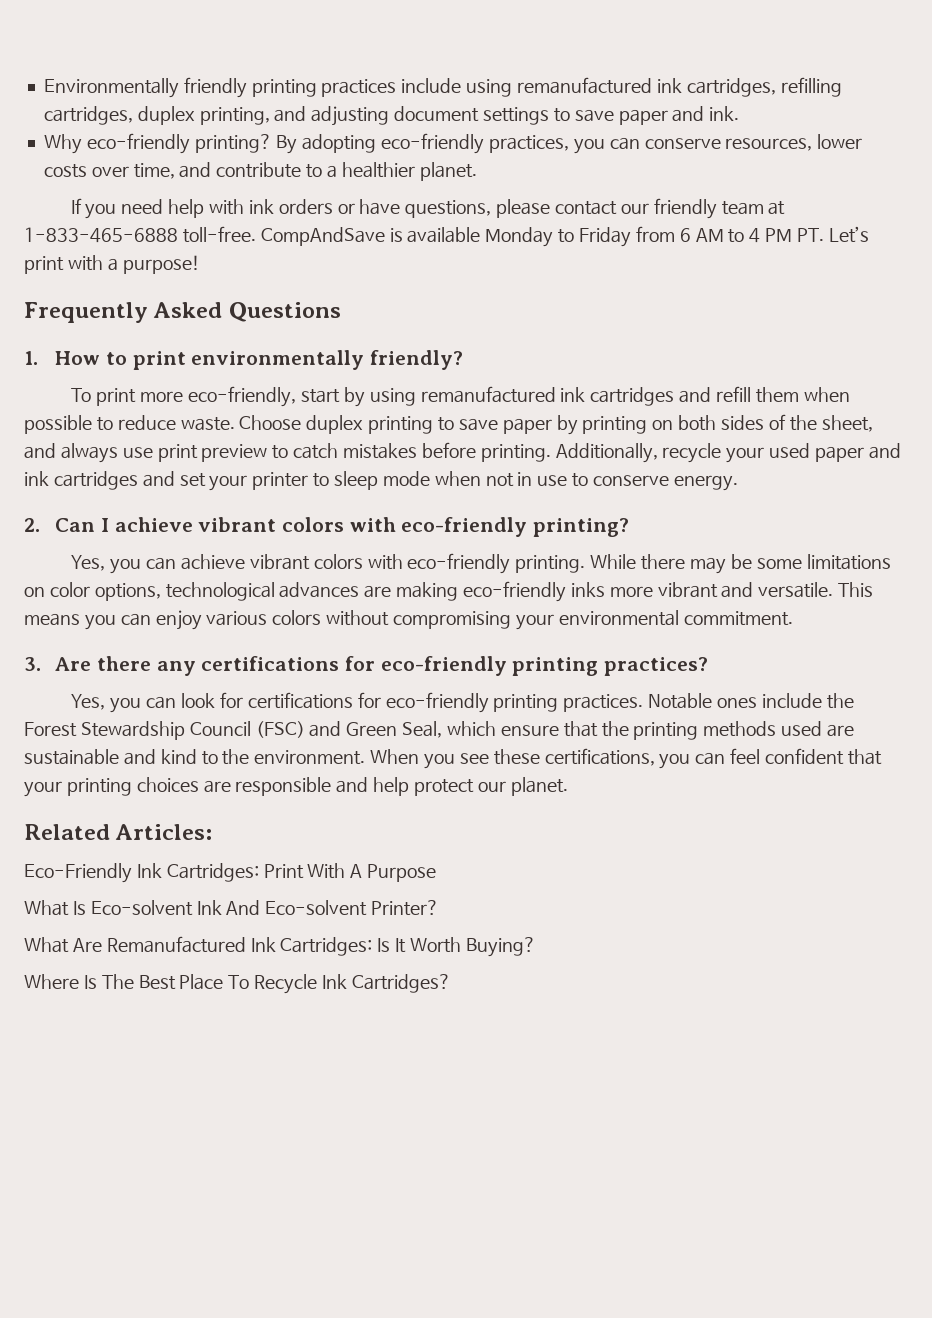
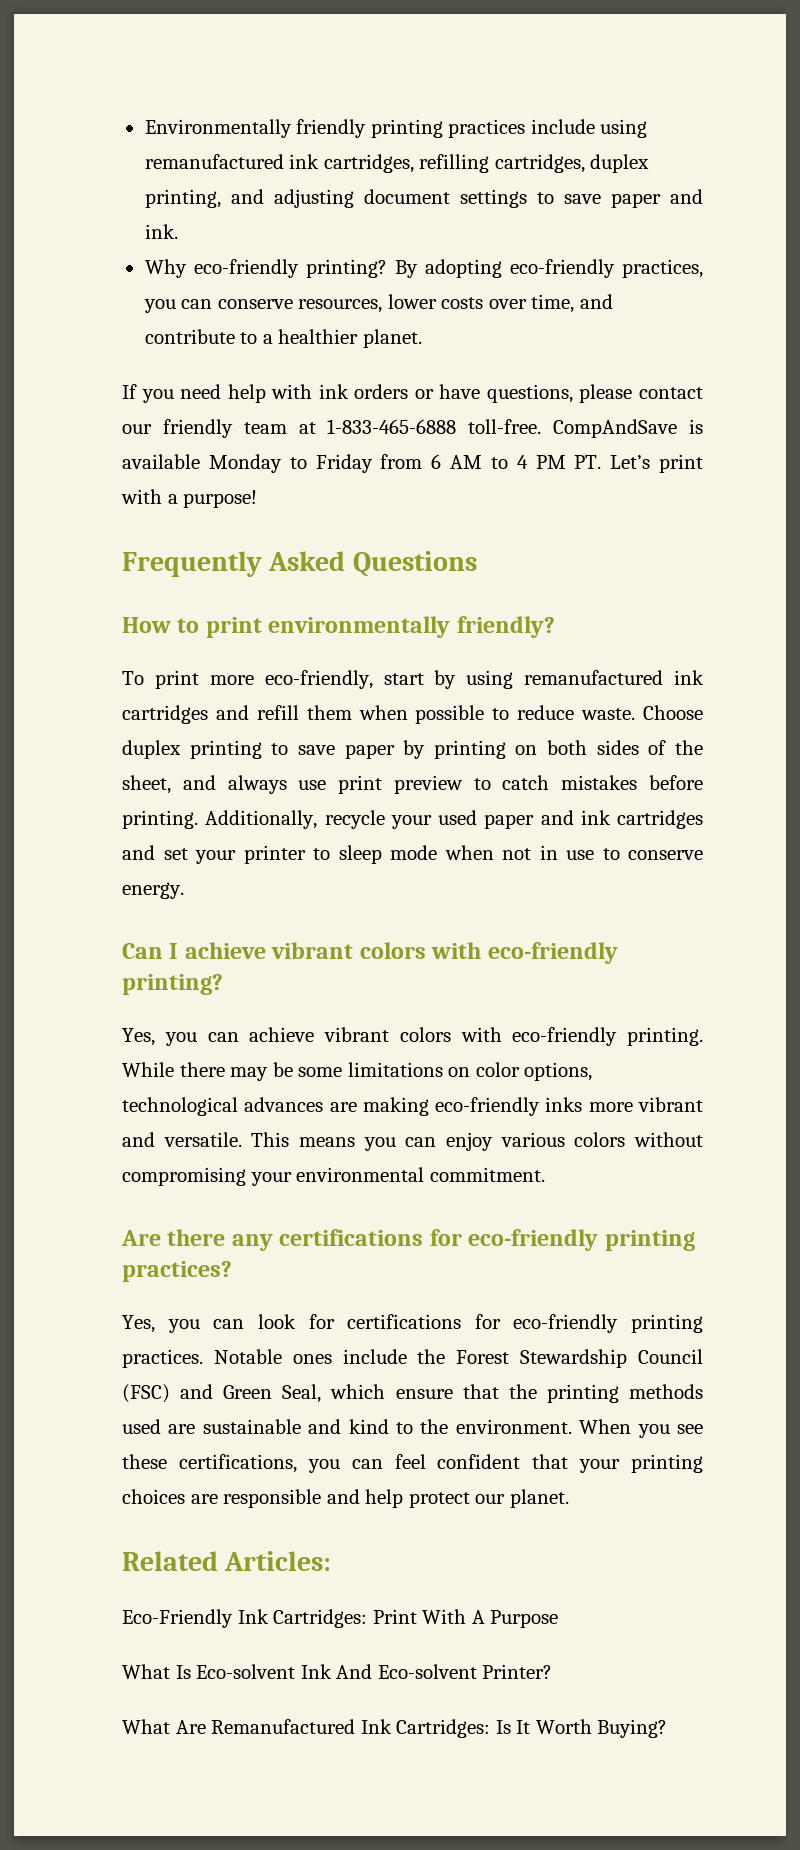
- 1. How to print environmentally friendly?
+ How to print environmentally friendly?
- 2. Can I achieve vibrant colors with eco-friendly printing?
+ Can I achieve vibrant colors with eco-friendly printing?
- 3. Are there any certifications for eco-friendly printing practices?
+ Are there any certifications for eco-friendly printing practices?
- Where Is The Best Place To Recycle Ink Cartridges?

